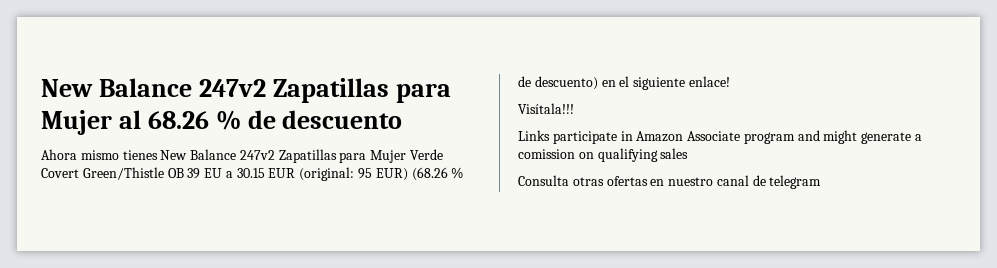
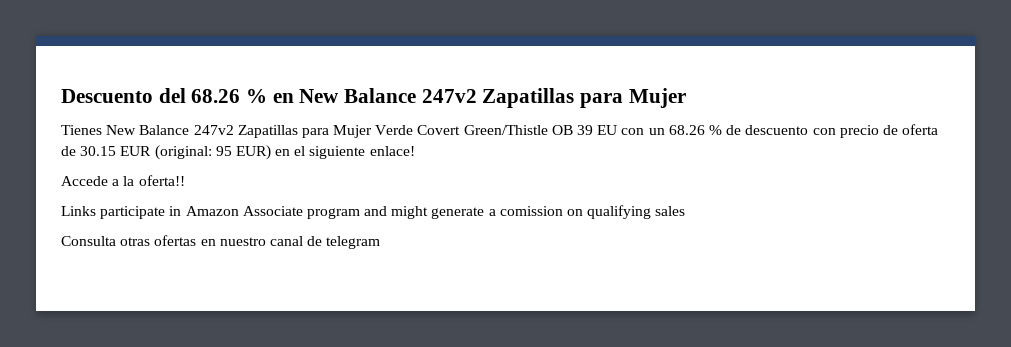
- New Balance 247v2 Zapatillas para Mujer al 68.26 % de descuento
- Ahora mismo tienes New Balance 247v2 Zapatillas para Mujer Verde Covert Green/Thistle OB 39 EU a 30.15 EUR (original: 95 EUR) (68.26 % de descuento) en el siguiente enlace!
+ Descuento del 68.26 % en New Balance 247v2 Zapatillas para Mujer
+ Tienes New Balance 247v2 Zapatillas para Mujer Verde Covert Green/Thistle OB 39 EU con un 68.26 % de descuento con precio de oferta de 30.15 EUR (original: 95 EUR) en el siguiente enlace!
- Visítala!!!
+ Accede a la oferta!!

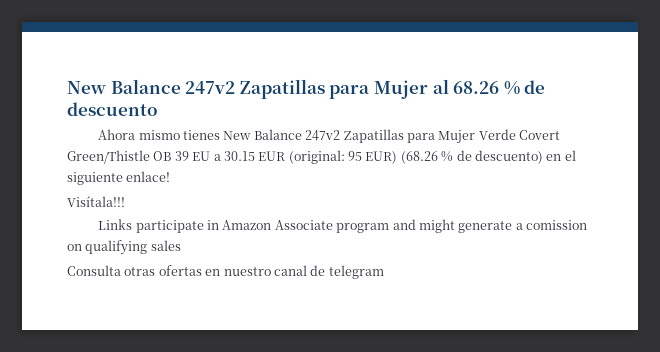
- Descuento del 68.26 % en New Balance 247v2 Zapatillas para Mujer
- Tienes New Balance 247v2 Zapatillas para Mujer Verde Covert Green/Thistle OB 39 EU con un 68.26 % de descuento con precio de oferta de 30.15 EUR (original: 95 EUR) en el siguiente enlace!
+ New Balance 247v2 Zapatillas para Mujer al 68.26 % de descuento
+ Ahora mismo tienes New Balance 247v2 Zapatillas para Mujer Verde Covert Green/Thistle OB 39 EU a 30.15 EUR (original: 95 EUR) (68.26 % de descuento) en el siguiente enlace!
- Accede a la oferta!!
+ Visítala!!!

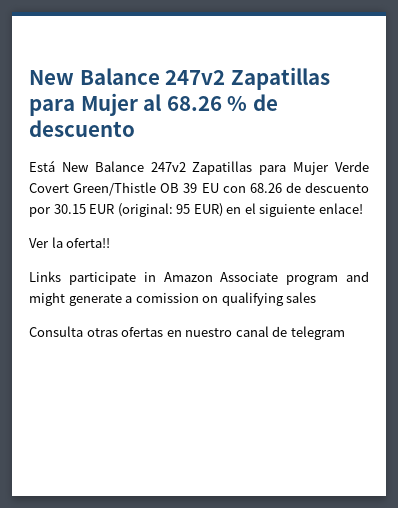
- Ahora mismo tienes New Balance 247v2 Zapatillas para Mujer Verde Covert Green/Thistle OB 39 EU a 30.15 EUR (original: 95 EUR) (68.26 % de descuento) en el siguiente enlace!
+ Está New Balance 247v2 Zapatillas para Mujer Verde Covert Green/Thistle OB 39 EU con 68.26 de descuento por 30.15 EUR (original: 95 EUR) en el siguiente enlace!
- Visítala!!!
+ Ver la oferta!!

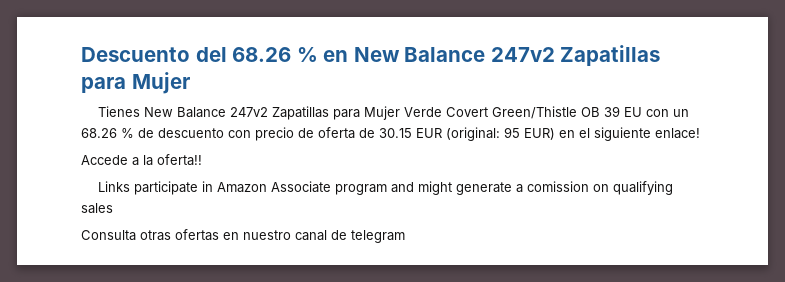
- New Balance 247v2 Zapatillas para Mujer al 68.26 % de descuento
- Está New Balance 247v2 Zapatillas para Mujer Verde Covert Green/Thistle OB 39 EU con 68.26 de descuento por 30.15 EUR (original: 95 EUR) en el siguiente enlace!
+ Descuento del 68.26 % en New Balance 247v2 Zapatillas para Mujer
+ Tienes New Balance 247v2 Zapatillas para Mujer Verde Covert Green/Thistle OB 39 EU con un 68.26 % de descuento con precio de oferta de 30.15 EUR (original: 95 EUR) en el siguiente enlace!
- Ver la oferta!!
+ Accede a la oferta!!

